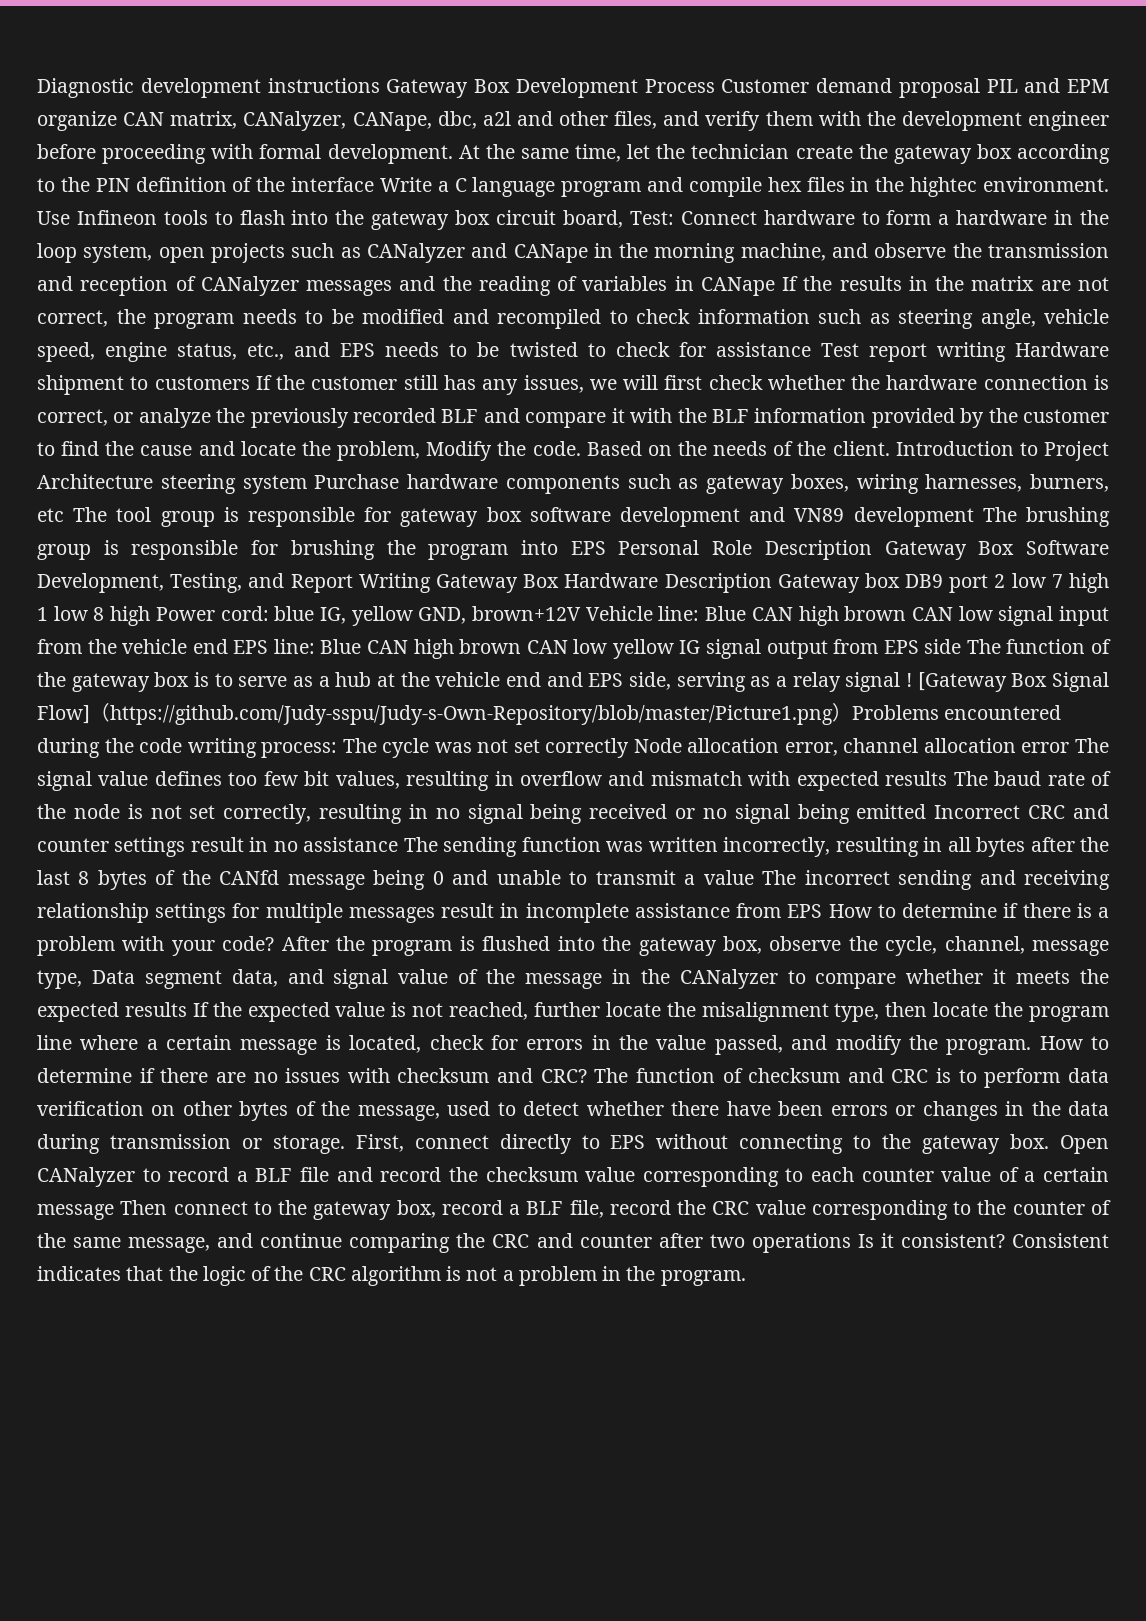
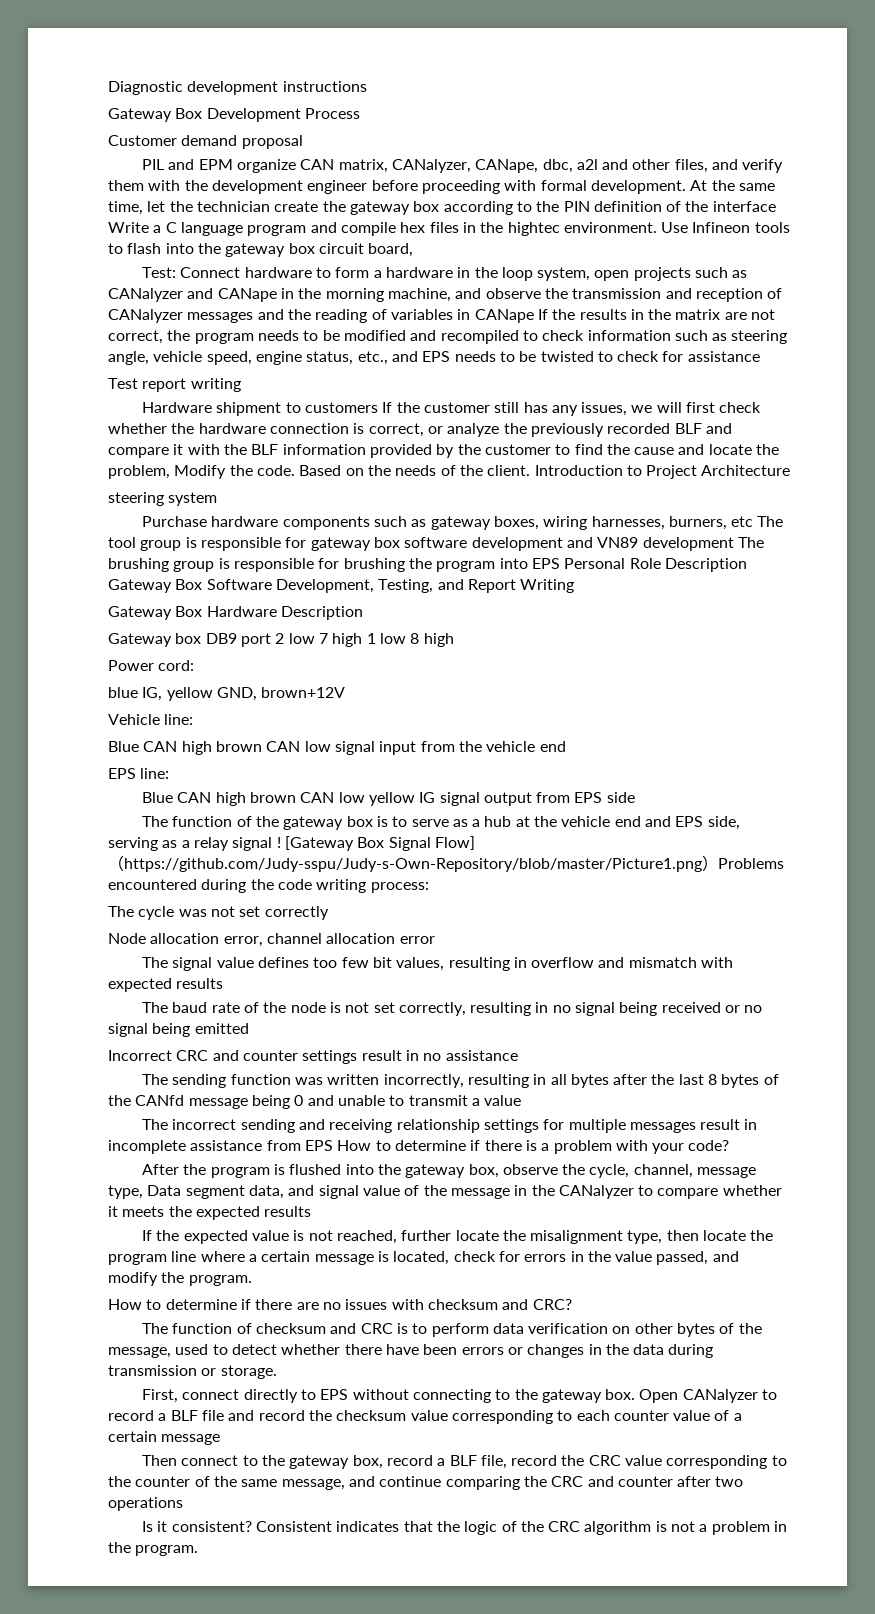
- Diagnostic development instructions Gateway Box Development Process Customer demand proposal PIL and EPM organize CAN matrix, CANalyzer, CANape, dbc, a2l and other files, and verify them with the development engineer before proceeding with formal development.
+ Diagnostic development instructions
+ Gateway Box Development Process
+ Customer demand proposal
+ PIL and EPM organize CAN matrix, CANalyzer, CANape, dbc, a2l and other files, and verify them with the development engineer before proceeding with formal development.
- Use Infineon tools to flash into the gateway box circuit board, Test:
+ Use Infineon tools to flash into the gateway box circuit board,
+ Test:
- Connect hardware to form a hardware in the loop system, open projects such as CANalyzer and CANape in the morning machine, and observe the transmission and reception of CANalyzer messages and the reading of variables in CANape If the results in the matrix are not correct, the program needs to be modified and recompiled to check information such as steering angle, vehicle speed, engine status, etc., and EPS needs to be twisted to check for assistance Test report writing Hardware shipment to customers If the customer still has any issues, we will first check whether the hardware connection is correct, or analyze the previously recorded BLF and compare it with the BLF information provided by the customer to find the cause and locate the problem, Modify the code.
+ Connect hardware to form a hardware in the loop system, open projects such as CANalyzer and CANape in the morning machine, and observe the transmission and reception of CANalyzer messages and the reading of variables in CANape If the results in the matrix are not correct, the program needs to be modified and recompiled to check information such as steering angle, vehicle speed, engine status, etc., and EPS needs to be twisted to check for assistance
+ Test report writing
+ Hardware shipment to customers If the customer still has any issues, we will first check whether the hardware connection is correct, or analyze the previously recorded BLF and compare it with the BLF information provided by the customer to find the cause and locate the problem, Modify the code.
- Introduction to Project Architecture steering system Purchase hardware components such as gateway boxes, wiring harnesses, burners, etc The tool group is responsible for gateway box software development and VN89 development The brushing group is responsible for brushing the program into EPS Personal Role Description Gateway Box Software Development, Testing, and Report Writing Gateway Box Hardware Description Gateway box DB9 port 2 low 7 high 1 low 8 high Power cord: blue IG, yellow GND, brown+12V Vehicle line: Blue CAN high brown CAN low signal input from the vehicle end EPS line: Blue CAN high brown CAN low yellow IG signal output from EPS side The function of the gateway box is to serve as a hub at the vehicle end and EPS side, serving as a relay signal !
+ Introduction to Project Architecture
+ steering system
+ Purchase hardware components such as gateway boxes, wiring harnesses, burners, etc The tool group is responsible for gateway box software development and VN89 development The brushing group is responsible for brushing the program into EPS Personal Role Description Gateway Box Software Development, Testing, and Report Writing
+ Gateway Box Hardware Description
+ Gateway box DB9 port 2 low 7 high 1 low 8 high
+ Power cord:
+ blue IG, yellow GND, brown+12V
+ Vehicle line:
+ Blue CAN high brown CAN low signal input from the vehicle end
+ EPS line:
+ Blue CAN high brown CAN low yellow IG signal output from EPS side
+ The function of the gateway box is to serve as a hub at the vehicle end and EPS side, serving as a relay signal !
- [Gateway Box Signal Flow]（https://github.com/Judy-sspu/Judy-s-Own-Repository/blob/master/Picture1.png）Problems encountered during the code writing process: The cycle was not set correctly Node allocation error, channel allocation error The signal value defines too few bit values, resulting in overflow and mismatch with expected results The baud rate of the node is not set correctly, resulting in no signal being received or no signal being emitted Incorrect CRC and counter settings result in no assistance The sending function was written incorrectly, resulting in all bytes after the last 8 bytes of the CANfd message being 0 and unable to transmit a value The incorrect sending and receiving relationship settings for multiple messages result in incomplete assistance from EPS How to determine if there is a problem with your code? After the program is flushed into the gateway box, observe the cycle, channel, message type, Data segment data, and signal value of the message in the CANalyzer to compare whether it meets the expected results If the expected value is not reached, further locate the misalignment type, then locate the program line where a certain message is located, check for errors in the value passed, and modify the program. How to determine if there are no issues with checksum and CRC? The function of checksum and CRC is to perform data verification on other bytes of the message, used to detect whether there have been errors or changes in the data during transmission or storage. First, connect directly to EPS without connecting to the gateway box.
+ [Gateway Box Signal Flow]（https://github.com/Judy-sspu/Judy-s-Own-Repository/blob/master/Picture1.png）Problems encountered during the code writing process:
+ The cycle was not set correctly
+ Node allocation error, channel allocation error
+ The signal value defines too few bit values, resulting in overflow and mismatch with expected results
+ The baud rate of the node is not set correctly, resulting in no signal being received or no signal being emitted
+ Incorrect CRC and counter settings result in no assistance
+ The sending function was written incorrectly, resulting in all bytes after the last 8 bytes of the CANfd message being 0 and unable to transmit a value
+ The incorrect sending and receiving relationship settings for multiple messages result in incomplete assistance from EPS How to determine if there is a problem with your code?
+ After the program is flushed into the gateway box, observe the cycle, channel, message type, Data segment data, and signal value of the message in the CANalyzer to compare whether it meets the expected results
+ If the expected value is not reached, further locate the misalignment type, then locate the program line where a certain message is located, check for errors in the value passed, and modify the program.
+ How to determine if there are no issues with checksum and CRC?
+ The function of checksum and CRC is to perform data verification on other bytes of the message, used to detect whether there have been errors or changes in the data during transmission or storage.
+ First, connect directly to EPS without connecting to the gateway box.
- Open CANalyzer to record a BLF file and record the checksum value corresponding to each counter value of a certain message Then connect to the gateway box, record a BLF file, record the CRC value corresponding to the counter of the same message, and continue comparing the CRC and counter after two operations Is it consistent?
+ Open CANalyzer to record a BLF file and record the checksum value corresponding to each counter value of a certain message
+ Then connect to the gateway box, record a BLF file, record the CRC value corresponding to the counter of the same message, and continue comparing the CRC and counter after two operations
+ Is it consistent?

